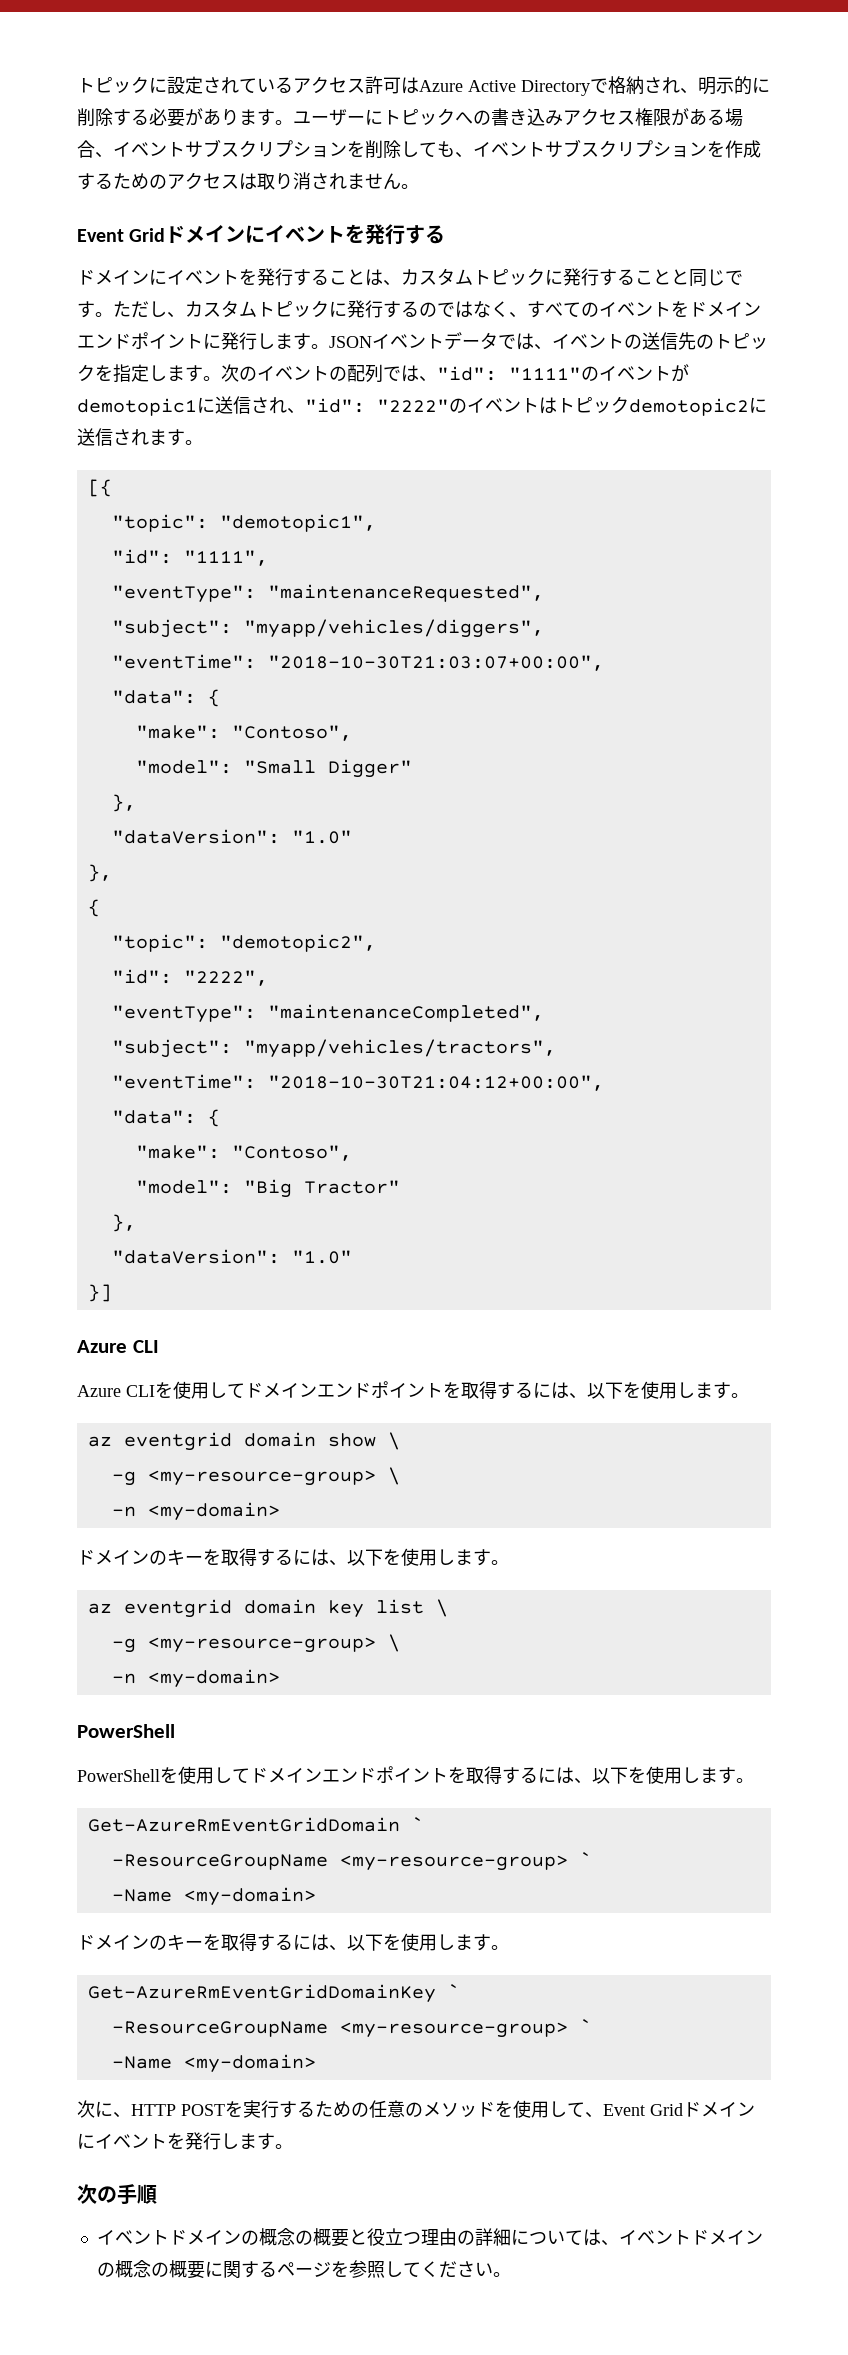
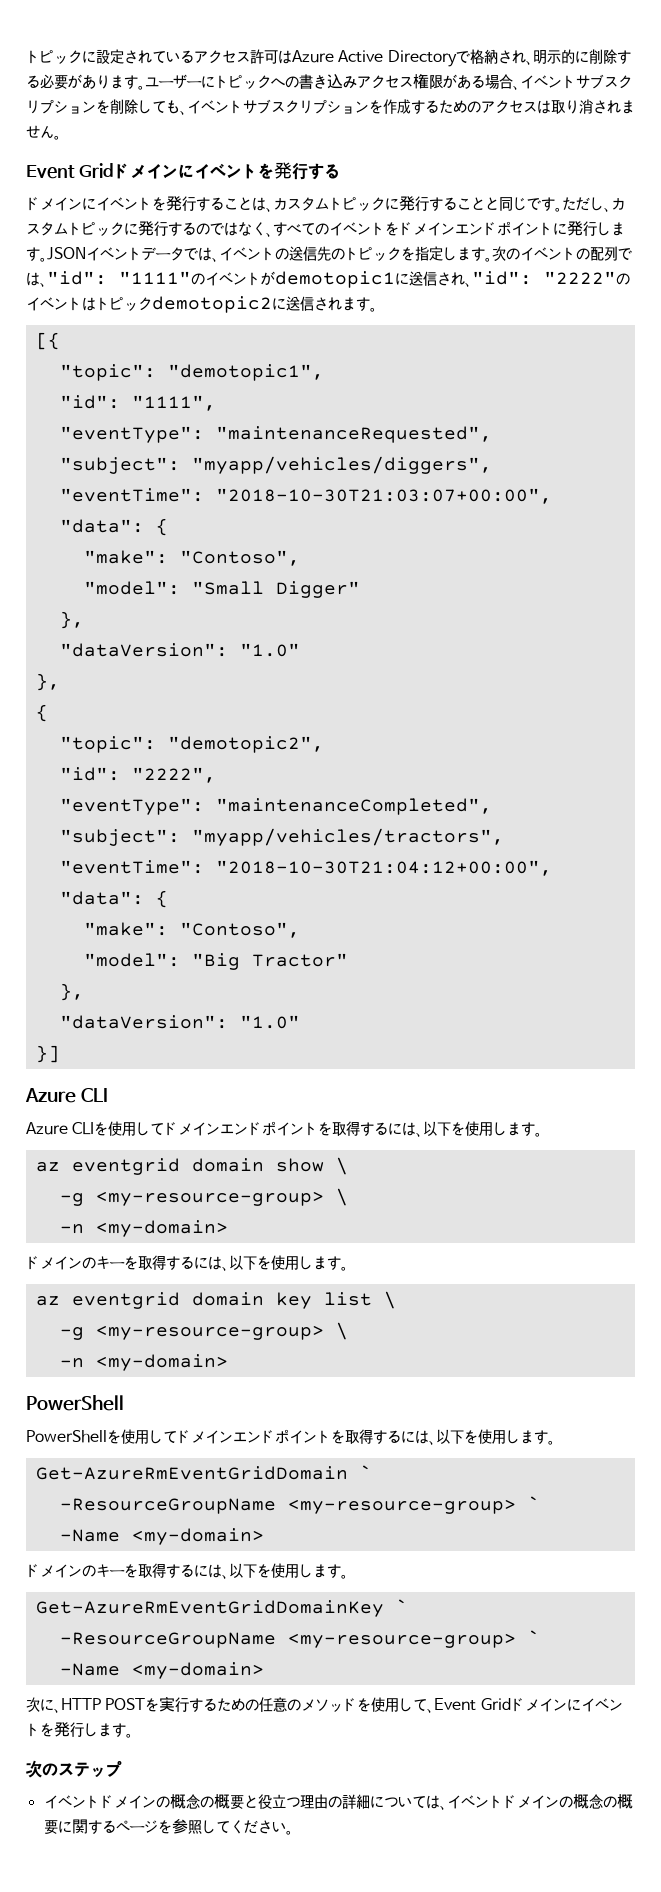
- 次の手順
+ 次のステップ

